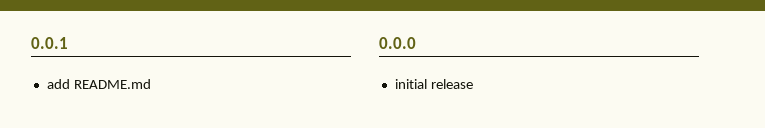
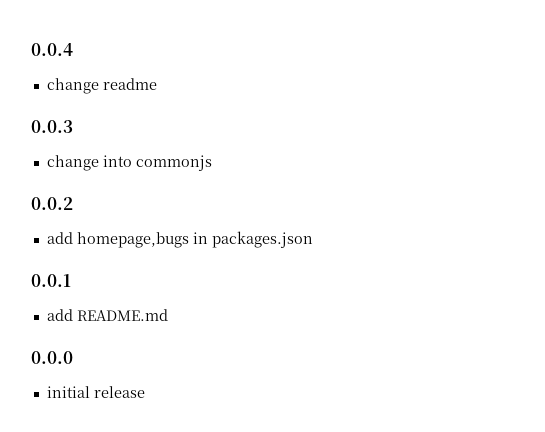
+ 0.0.4
+ change readme
+ 0.0.3
+ change into commonjs
+ 0.0.2
+ add homepage,bugs in packages.json

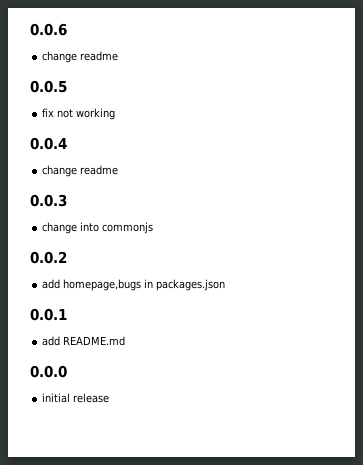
+ 0.0.6
+ change readme
+ 0.0.5
+ fix not working

